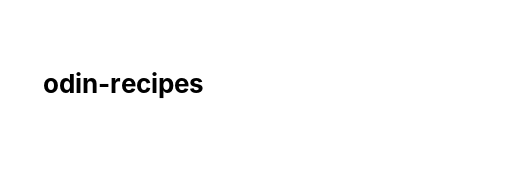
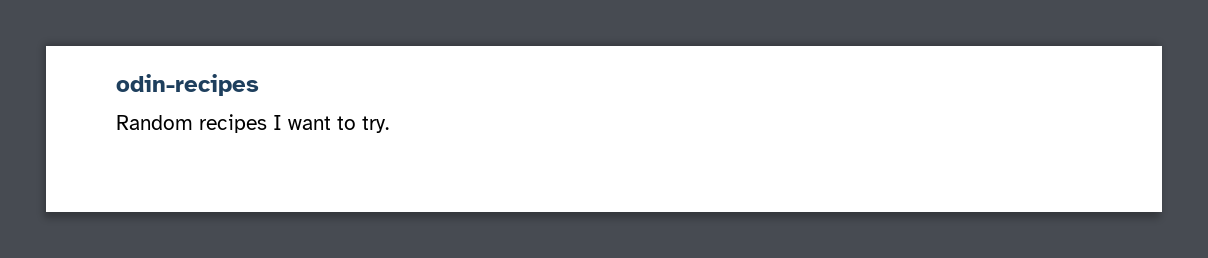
+ Random recipes I want to try.

